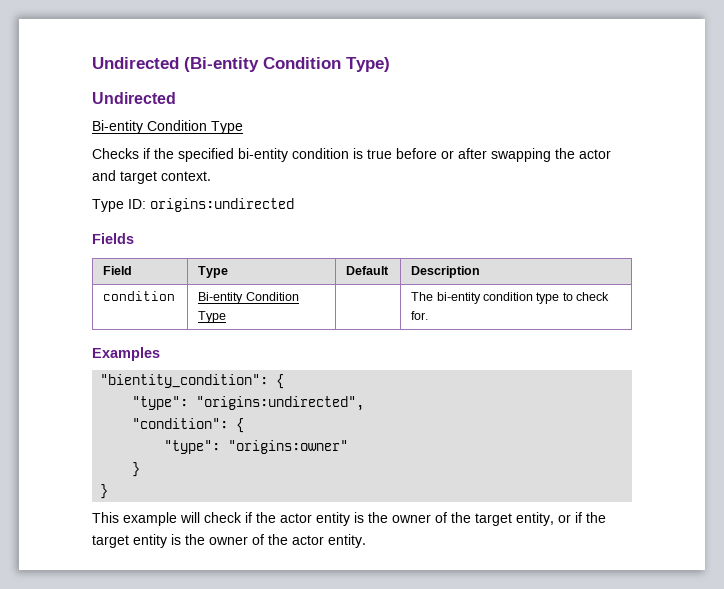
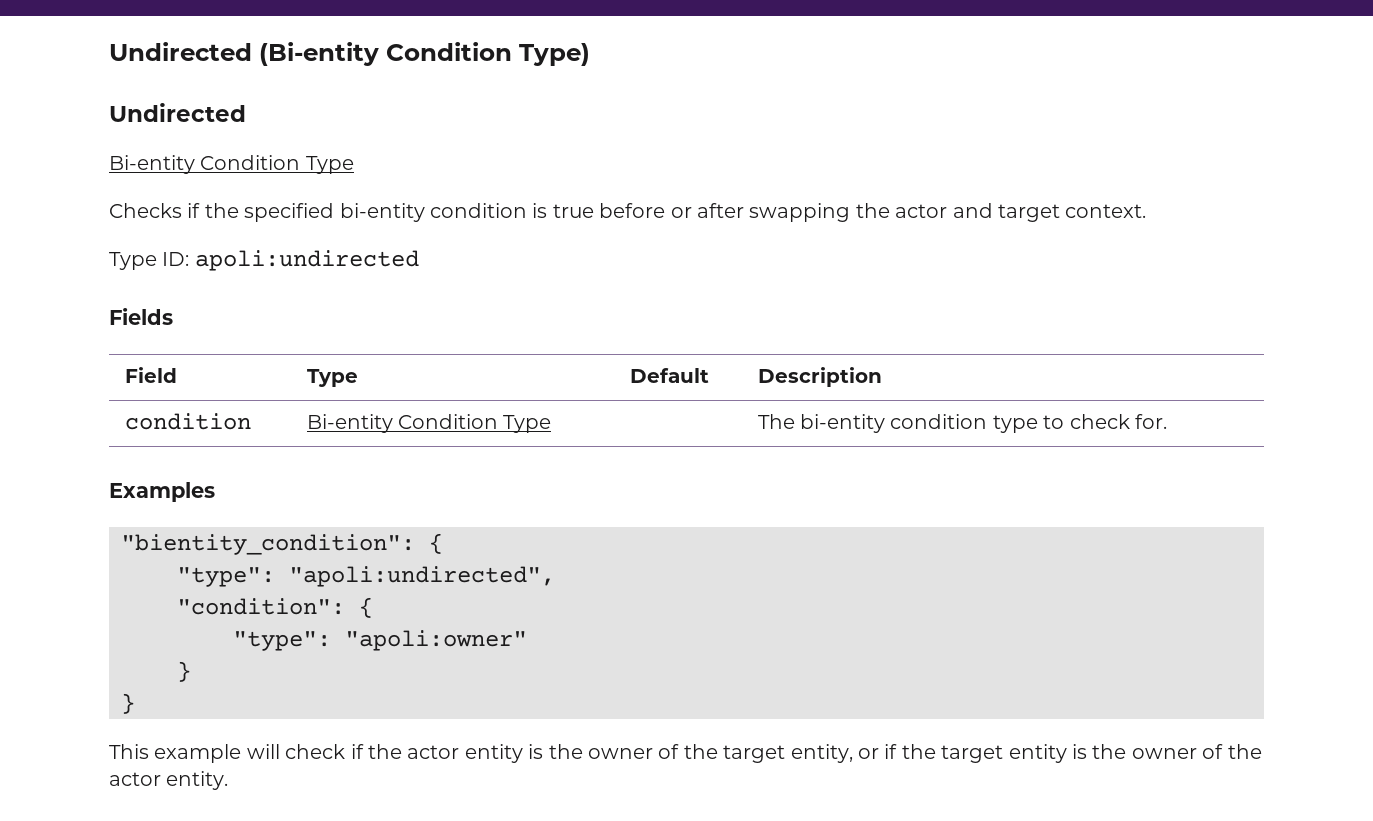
- Type ID: origins:undirected
+ Type ID: apoli:undirected
- "type": "origins:undirected",
+ "type": "apoli:undirected",
- "type": "origins:owner"
+ "type": "apoli:owner"

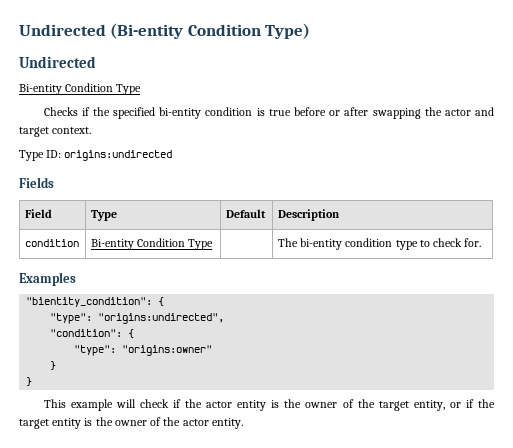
- Type ID: apoli:undirected
+ Type ID: origins:undirected
- "type": "apoli:undirected",
+ "type": "origins:undirected",
- "type": "apoli:owner"
+ "type": "origins:owner"

